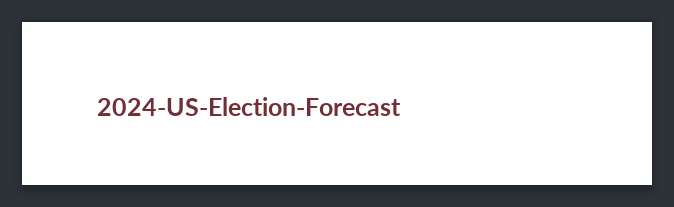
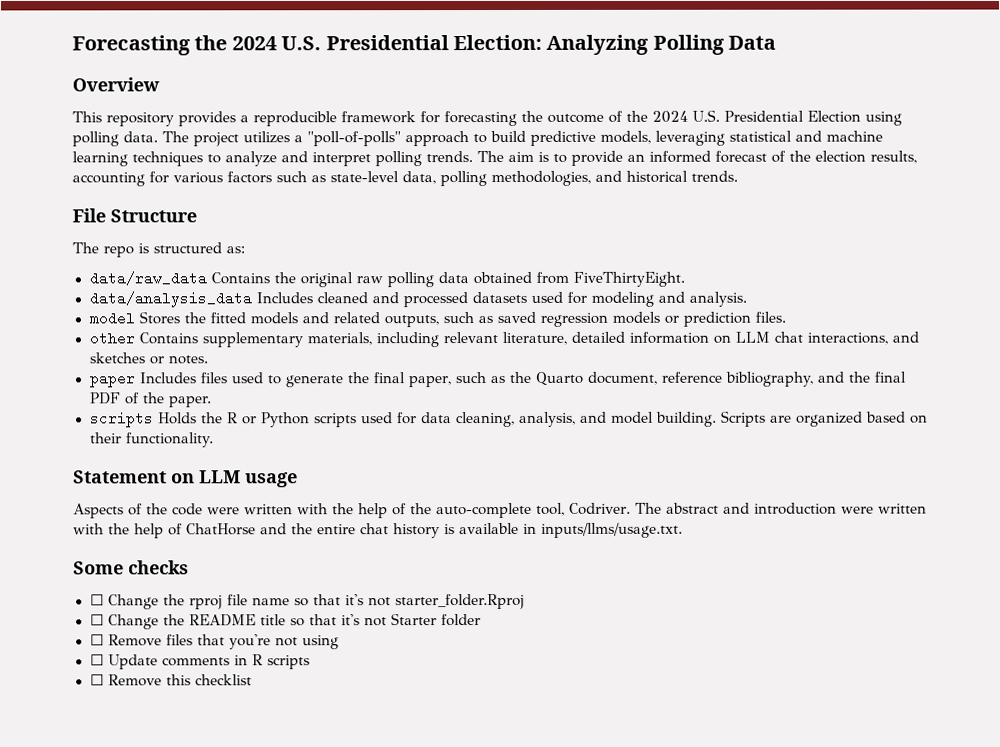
- 2024-US-Election-Forecast
+ Forecasting the 2024 U.S. Presidential Election: Analyzing Polling Data
+ Overview
+ This repository provides a reproducible framework for forecasting the outcome of the 2024 U.S. Presidential Election using polling data. The project utilizes a "poll-of-polls" approach to build predictive models, leveraging statistical and machine learning techniques to analyze and interpret polling trends. The aim is to provide an informed forecast of the election results, accounting for various factors such as state-level data, polling methodologies, and historical trends.
+ File Structure
+ The repo is structured as:
+ data/raw_data Contains the original raw polling data obtained from FiveThirtyEight.
+ data/analysis_data Includes cleaned and processed datasets used for modeling and analysis.
+ model Stores the fitted models and related outputs, such as saved regression models or prediction files.
+ other Contains supplementary materials, including relevant literature, detailed information on LLM chat interactions, and sketches or notes.
+ paper Includes files used to generate the final paper, such as the Quarto document, reference bibliography, and the final PDF of the paper.
+ scripts Holds the R or Python scripts used for data cleaning, analysis, and model building. Scripts are organized based on their functionality.
+ Statement on LLM usage
+ Aspects of the code were written with the help of the auto-complete tool, Codriver. The abstract and introduction were written with the help of ChatHorse and the entire chat history is available in inputs/llms/usage.txt.
+ Some checks
+ ☐ Change the rproj file name so that it's not starter_folder.Rproj
+ ☐ Change the README title so that it's not Starter folder
+ ☐ Remove files that you're not using
+ ☐ Update comments in R scripts
+ ☐ Remove this checklist

